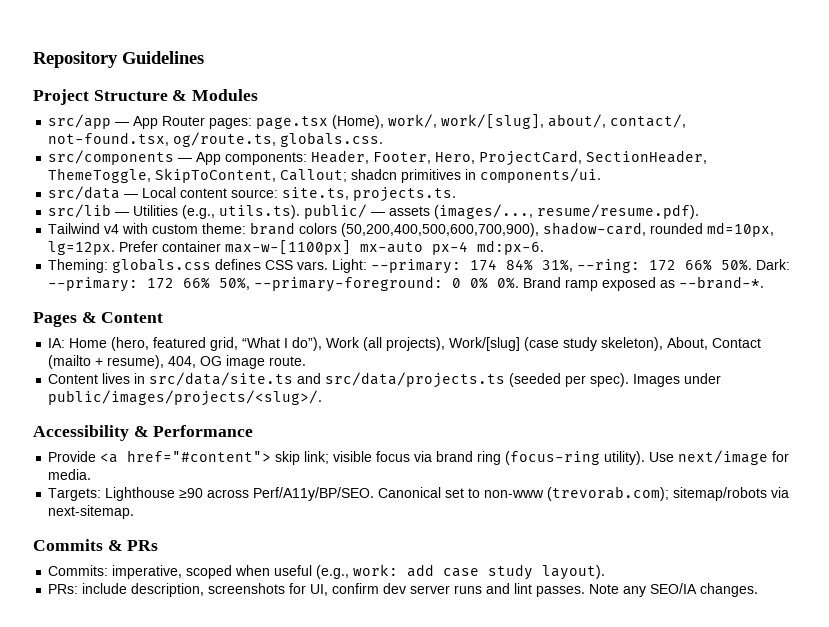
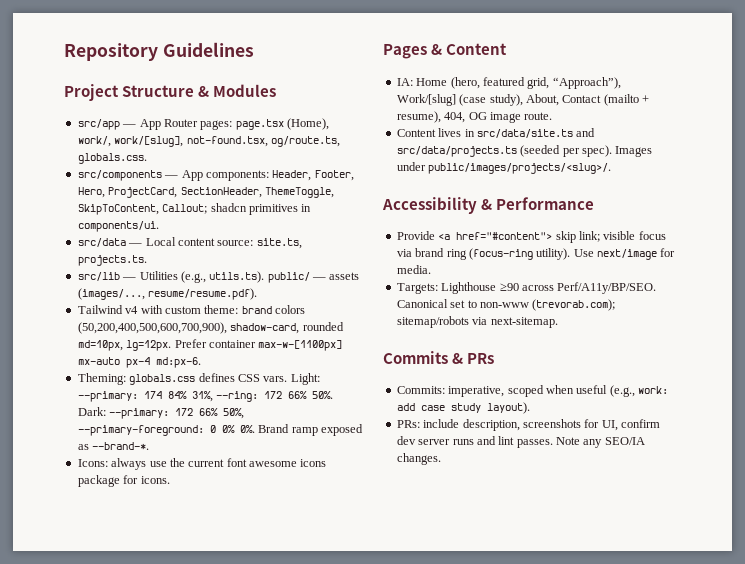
- src/app — App Router pages: page.tsx (Home), work/, work/[slug], about/, contact/, not-found.tsx, og/route.ts, globals.css.
+ src/app — App Router pages: page.tsx (Home), work/, work/[slug], not-found.tsx, og/route.ts, globals.css.
+ Icons: always use the current font awesome icons package for icons.
- IA: Home (hero, featured grid, “What I do”), Work (all projects), Work/[slug] (case study skeleton), About, Contact (mailto + resume), 404, OG image route.
+ IA: Home (hero, featured grid, “Approach”), Work/[slug] (case study), About, Contact (mailto + resume), 404, OG image route.

